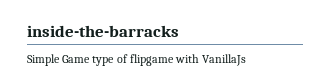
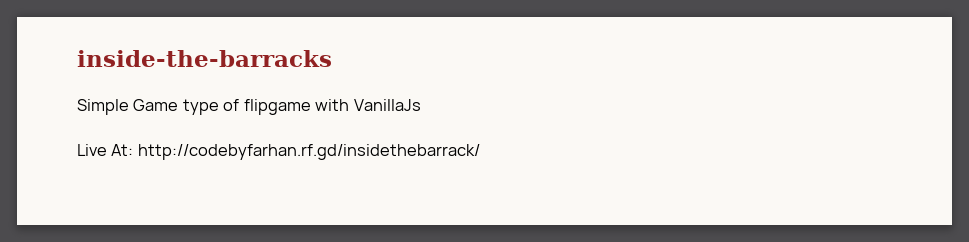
+ Live At: http://codebyfarhan.rf.gd/insidethebarrack/

